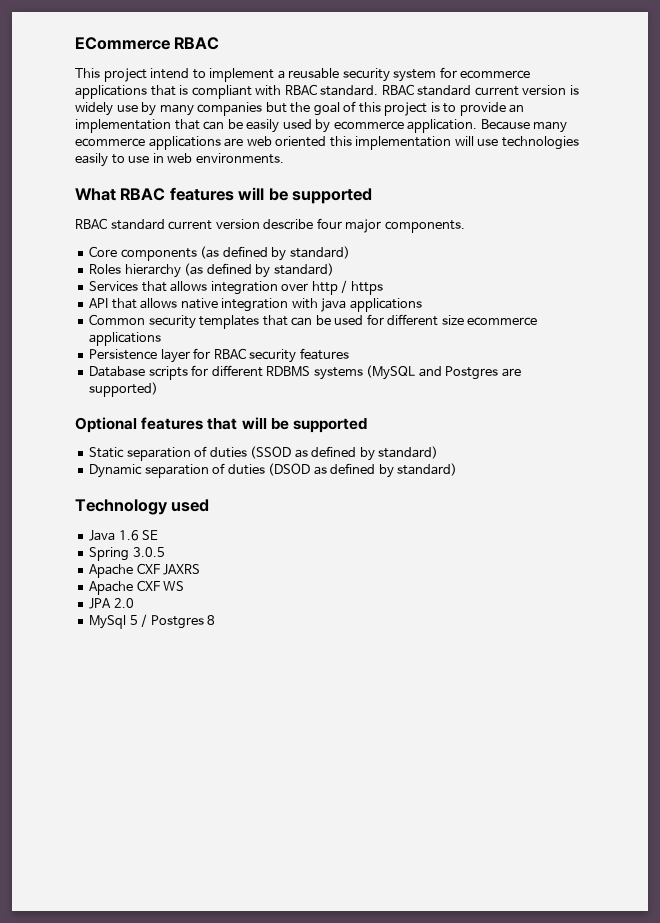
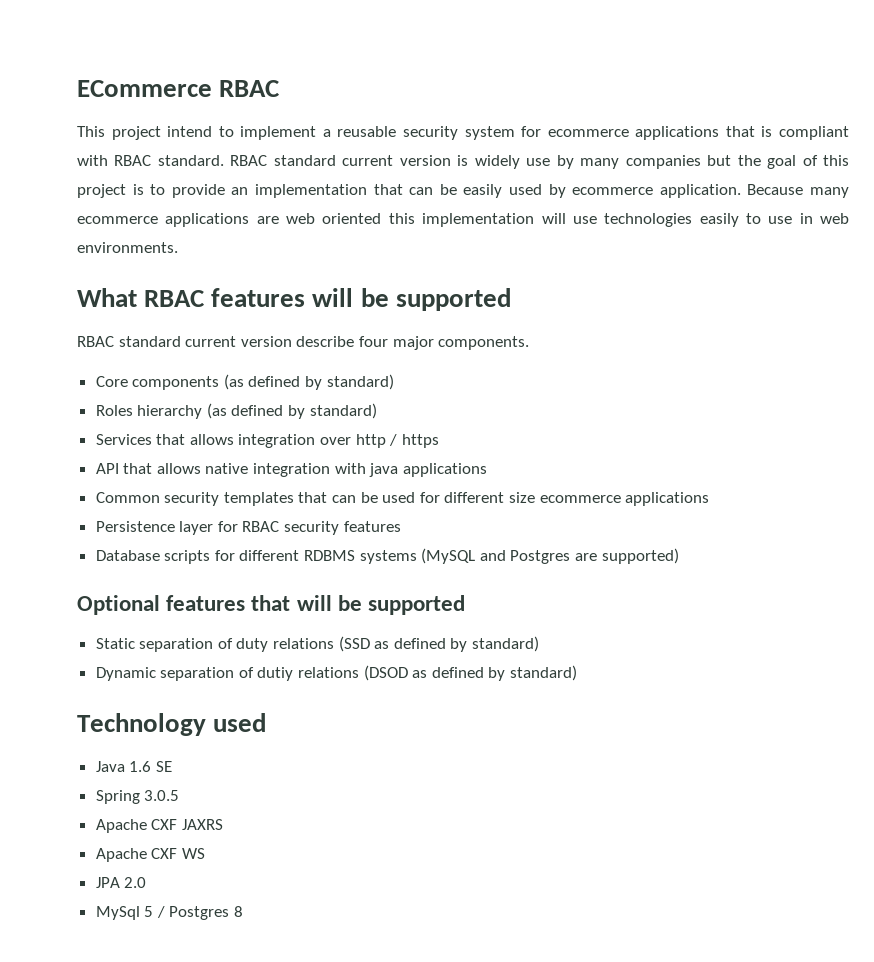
- Static separation of duties (SSOD as defined by standard)
+ Static separation of duty relations (SSD as defined by standard)
- Dynamic separation of duties (DSOD as defined by standard)
+ Dynamic separation of dutiy relations (DSOD as defined by standard)

